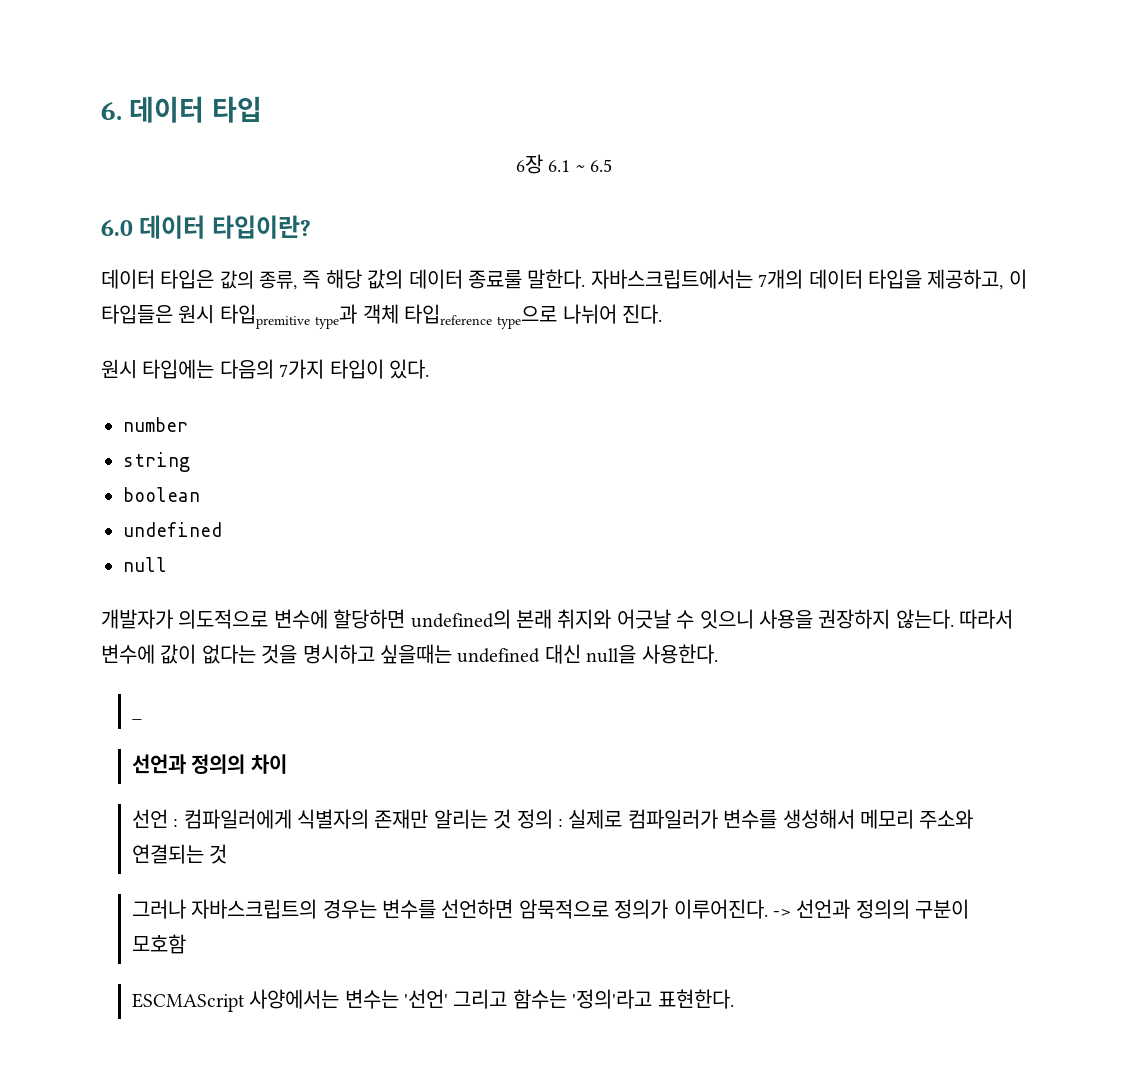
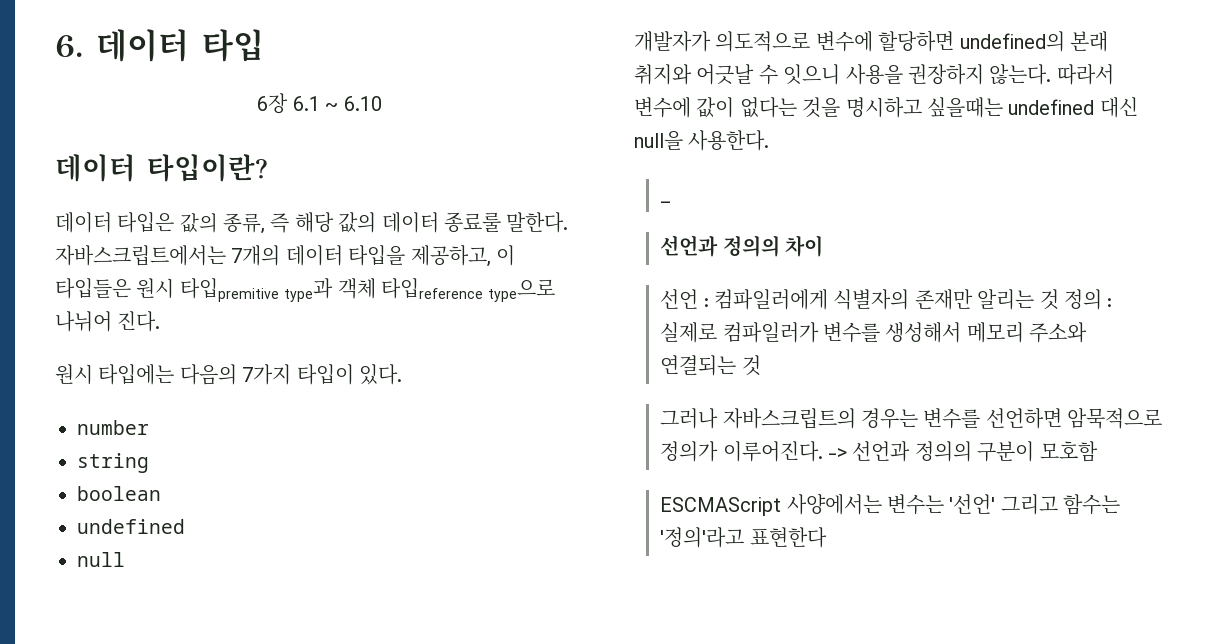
- 6장 6.1 ~ 6.5
- 6.0 데이터 타입이란?
+ 6장 6.1 ~ 6.10
+ 데이터 타입이란?
- ESCMAScript 사양에서는 변수는 '선언' 그리고 함수는 '정의'라고 표현한다.
+ ESCMAScript 사양에서는 변수는 '선언' 그리고 함수는 '정의'라고 표현한다

